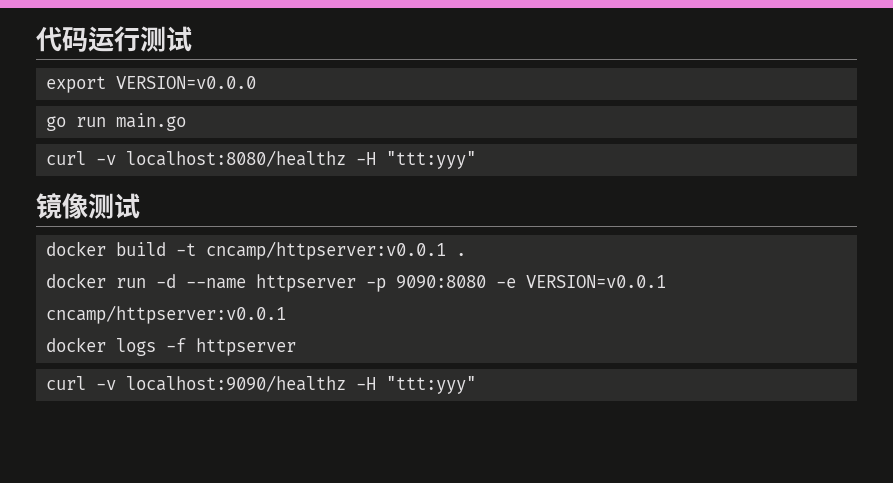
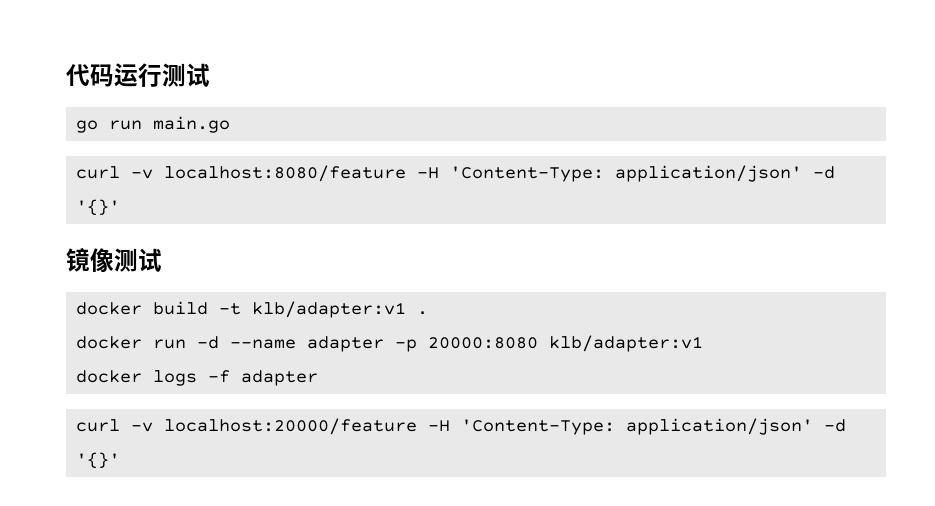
- export VERSION=v0.0.0
- curl -v localhost:8080/healthz -H "ttt:yyy"
+ curl -v localhost:8080/feature -H 'Content-Type: application/json' -d '{}'
- docker build -t cncamp/httpserver:v0.0.1 .
+ docker build -t klb/adapter:v1 .
- docker run -d --name httpserver -p 9090:8080 -e VERSION=v0.0.1 cncamp/httpserver:v0.0.1
+ docker run -d --name adapter -p 20000:8080 klb/adapter:v1
- docker logs -f httpserver
- curl -v localhost:9090/healthz -H "ttt:yyy"
+ docker logs -f adapter
+ curl -v localhost:20000/feature -H 'Content-Type: application/json' -d '{}'

